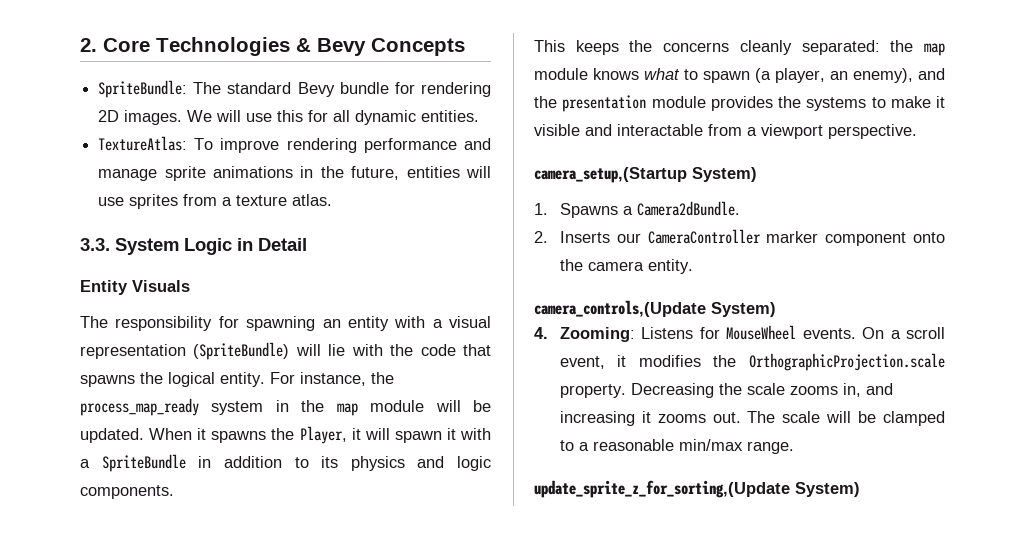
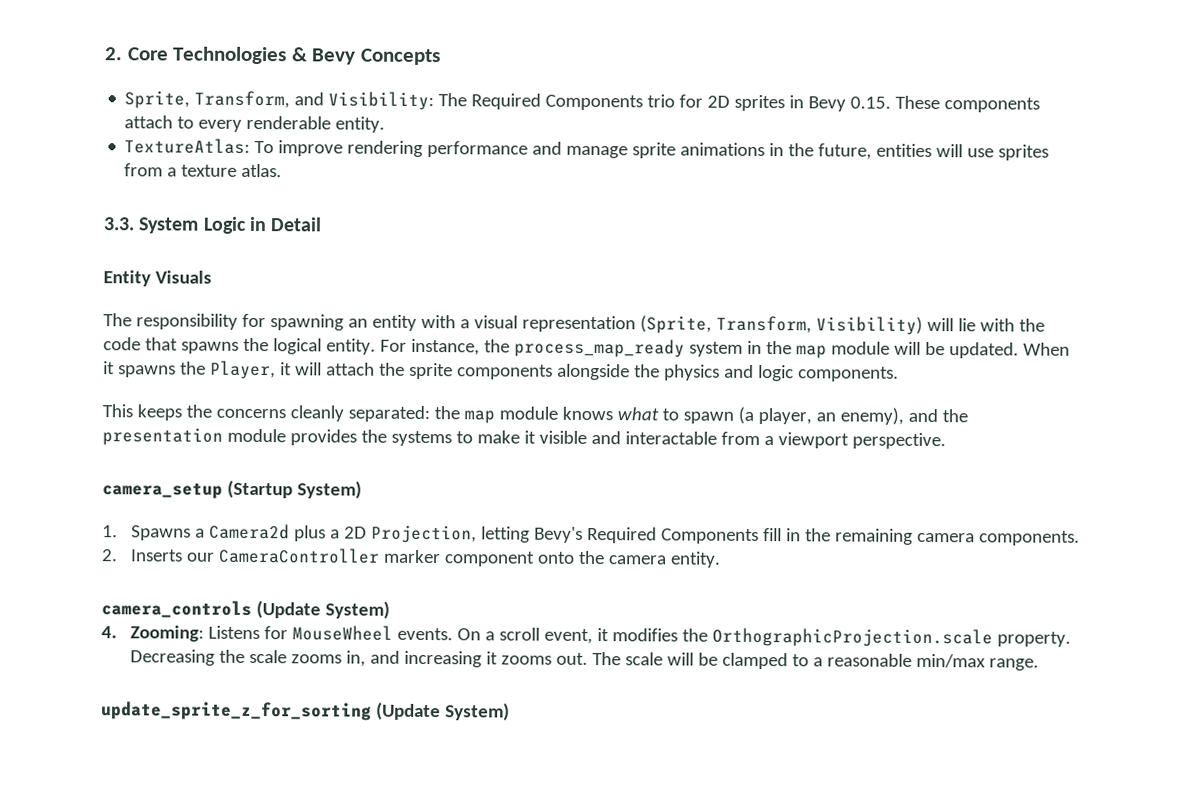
- SpriteBundle: The standard Bevy bundle for rendering 2D images. We will use this for all dynamic entities.
+ Sprite, Transform, and Visibility: The Required Components trio for 2D sprites in Bevy 0.15. These components attach to every renderable entity.
- The responsibility for spawning an entity with a visual representation (SpriteBundle) will lie with the code that spawns the logical entity.
+ The responsibility for spawning an entity with a visual representation (Sprite, Transform, Visibility) will lie with the code that spawns the logical entity.
- When it spawns the Player, it will spawn it with a SpriteBundle in addition to its physics and logic components.
+ When it spawns the Player, it will attach the sprite components alongside the physics and logic components.
- camera_setup,(Startup System)
+ camera_setup (Startup System)
- 1. Spawns a Camera2dBundle.
+ 1. Spawns a Camera2d plus a 2D Projection, letting Bevy's Required Components fill in the remaining camera components.
- camera_controls,(Update System)
+ camera_controls (Update System)
- update_sprite_z_for_sorting,(Update System)
+ update_sprite_z_for_sorting (Update System)

